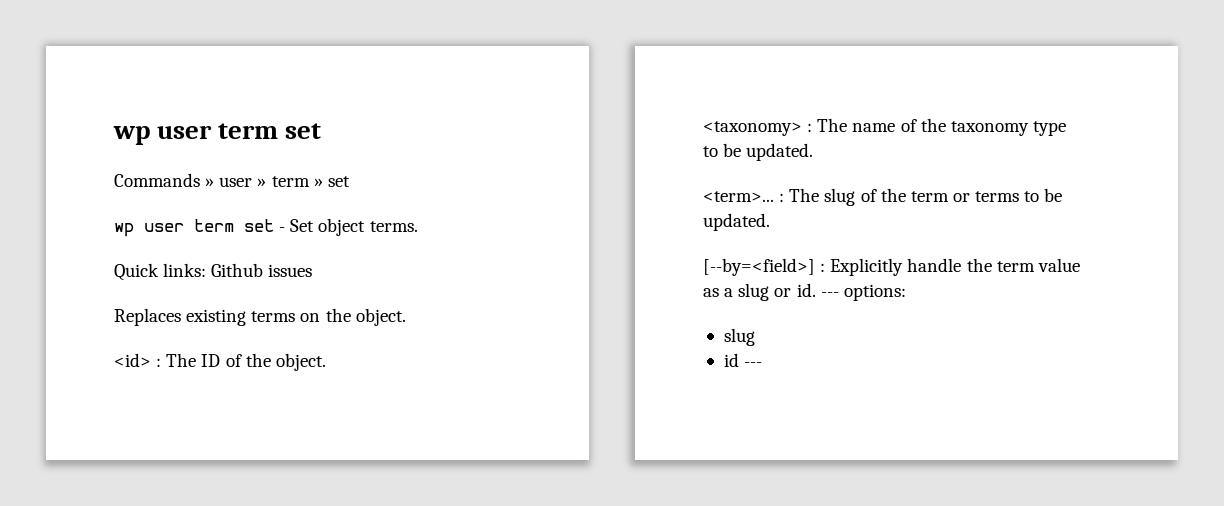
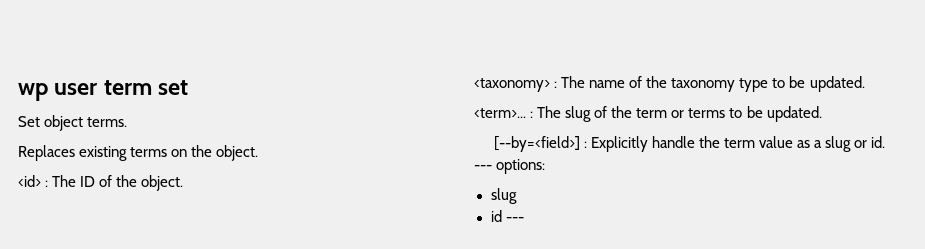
- Commands » user » term » set
- wp user term set - Set object terms.
+ Set object terms.
- Quick links: Github issues

